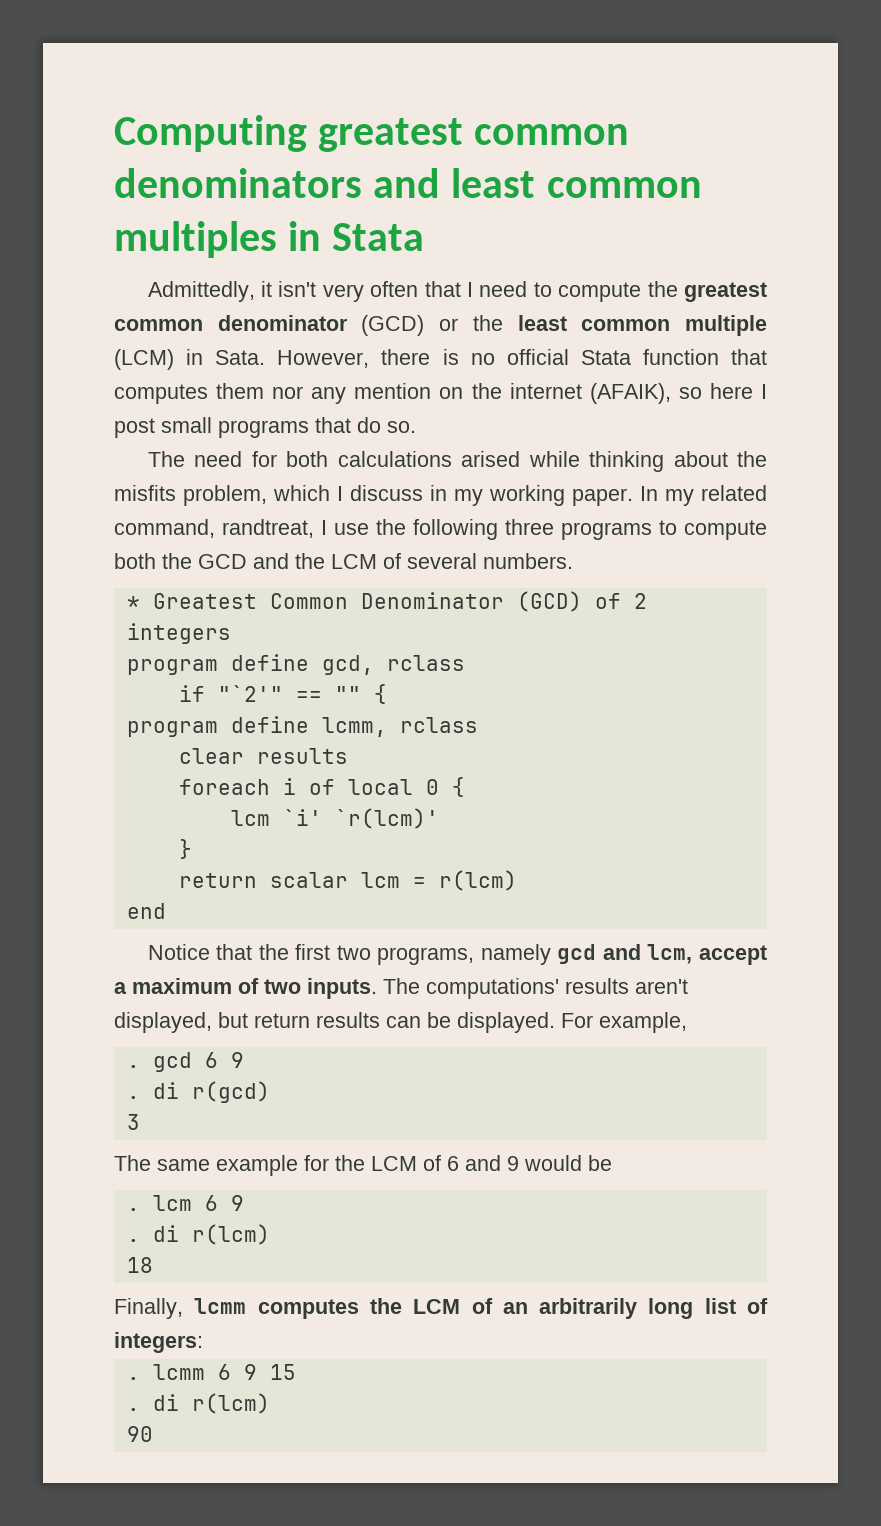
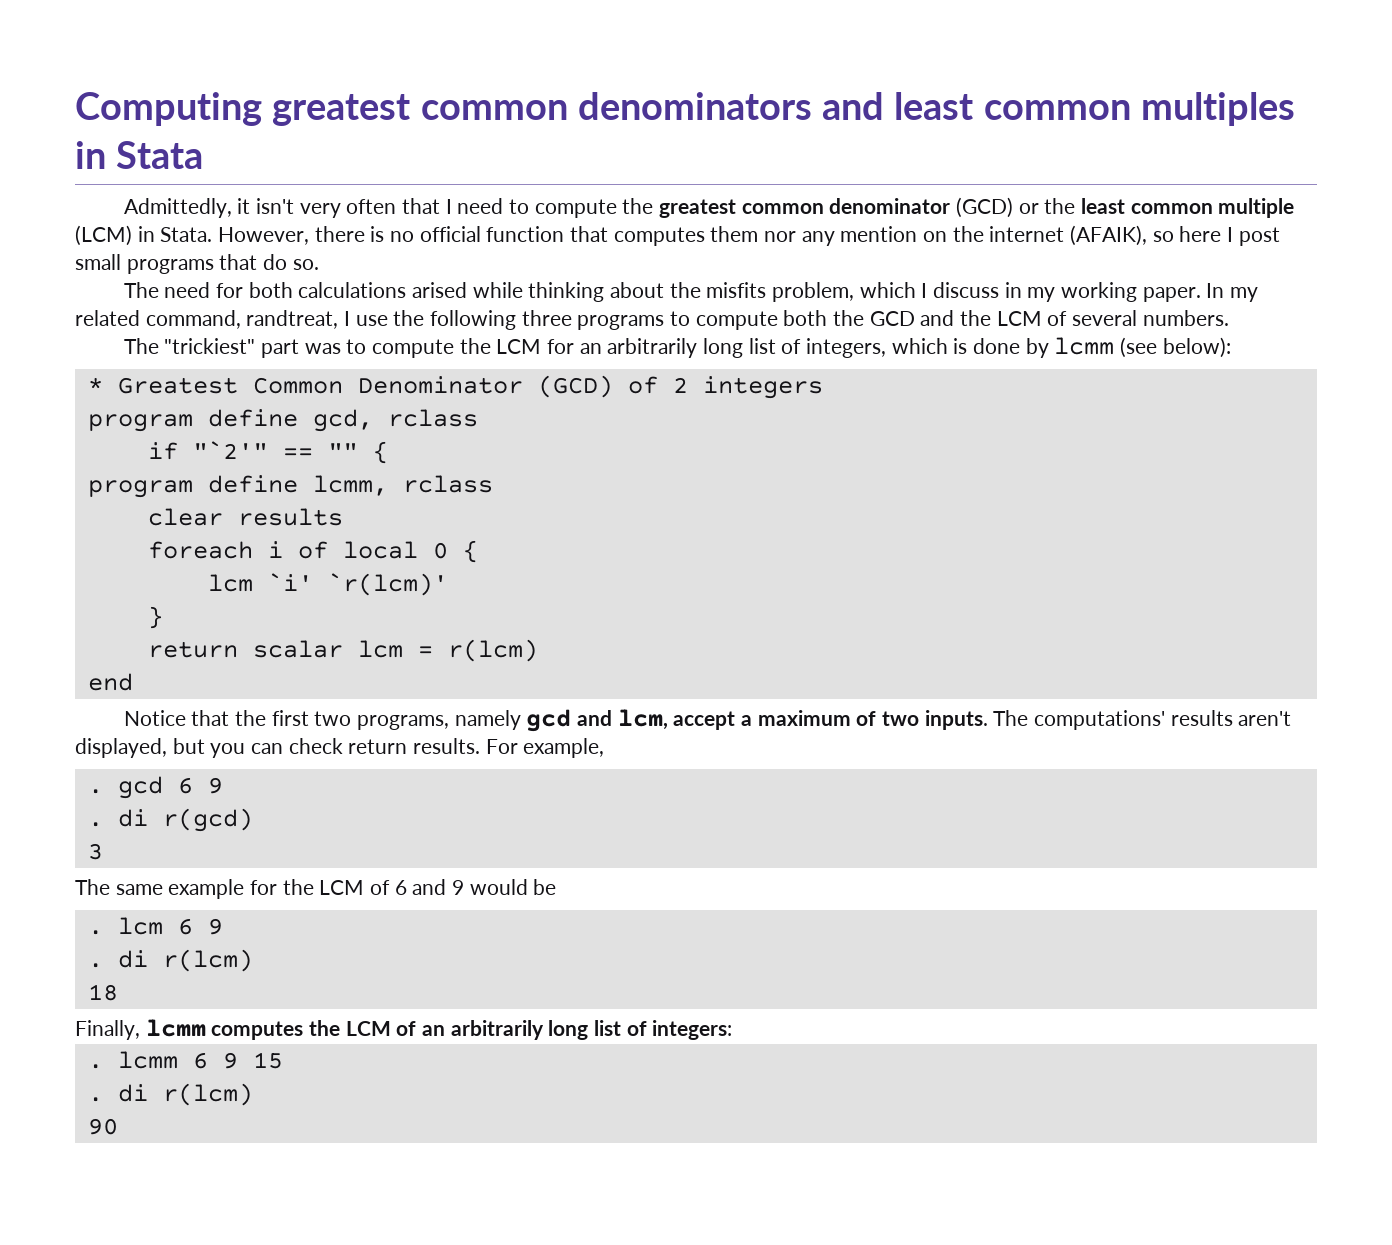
- Admittedly, it isn't very often that I need to compute the greatest common denominator (GCD) or the least common multiple (LCM) in Sata.
+ Admittedly, it isn't very often that I need to compute the greatest common denominator (GCD) or the least common multiple (LCM) in Stata.
- However, there is no official Stata function that computes them nor any mention on the internet (AFAIK), so here I post small programs that do so.
+ However, there is no official function that computes them nor any mention on the internet (AFAIK), so here I post small programs that do so.
+ The "trickiest" part was to compute the LCM for an arbitrarily long list of integers, which is done by lcmm (see below):
- The computations' results aren't displayed, but return results can be displayed.
+ The computations' results aren't displayed, but you can check return results.

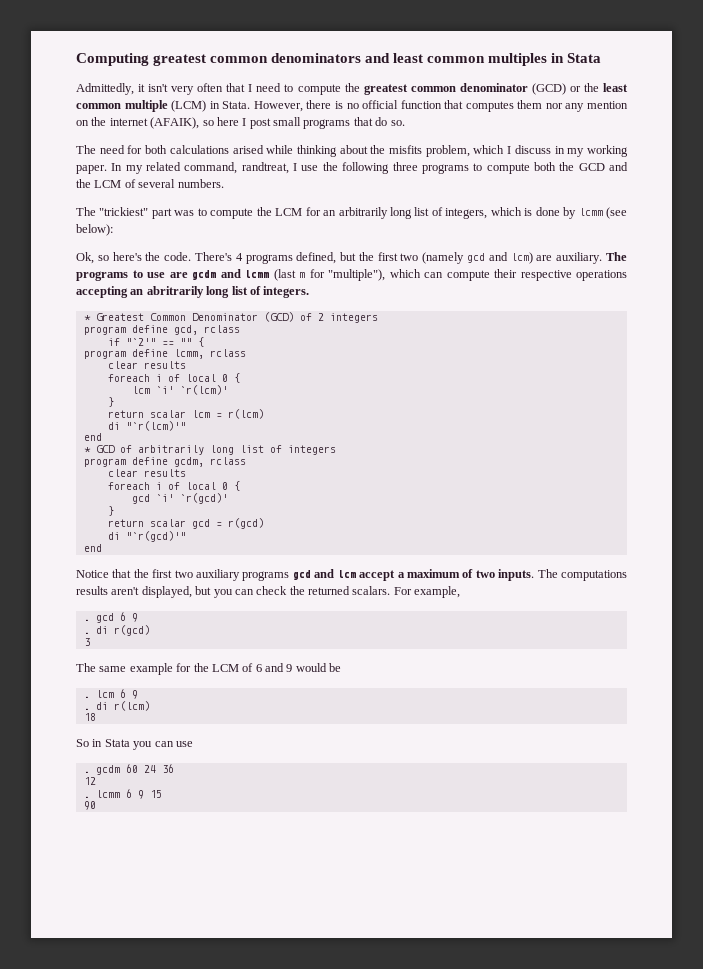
+ Ok, so here's the code. There's 4 programs defined, but the first two (namely gcd and lcm) are auxiliary. The programs to use are gcdm and lcmm (last m for "multiple"), which can compute their respective operations accepting an abritrarily long list of integers.
+ di "`r(lcm)'"
+ end
+ * GCD of arbitrarily long list of integers
+ program define gcdm, rclass
+ clear results
+ foreach i of local 0 {
+ gcd `i' `r(gcd)'
+ }
+ return scalar gcd = r(gcd)
+ di "`r(gcd)'"
- Notice that the first two programs, namely gcd and lcm, accept a maximum of two inputs.
+ Notice that the first two auxiliary programs gcd and lcm accept a maximum of two inputs.
- The computations' results aren't displayed, but you can check return results.
+ The computations results aren't displayed, but you can check the returned scalars.
- Finally, lcmm computes the LCM of an arbitrarily long list of integers:
+ So in Stata you can use
+ . gcdm 60 24 36
+ 12
  . lcmm 6 9 15
- . di r(lcm)

